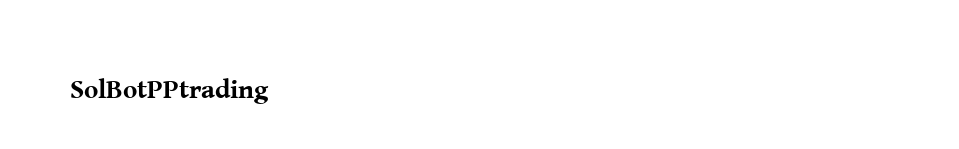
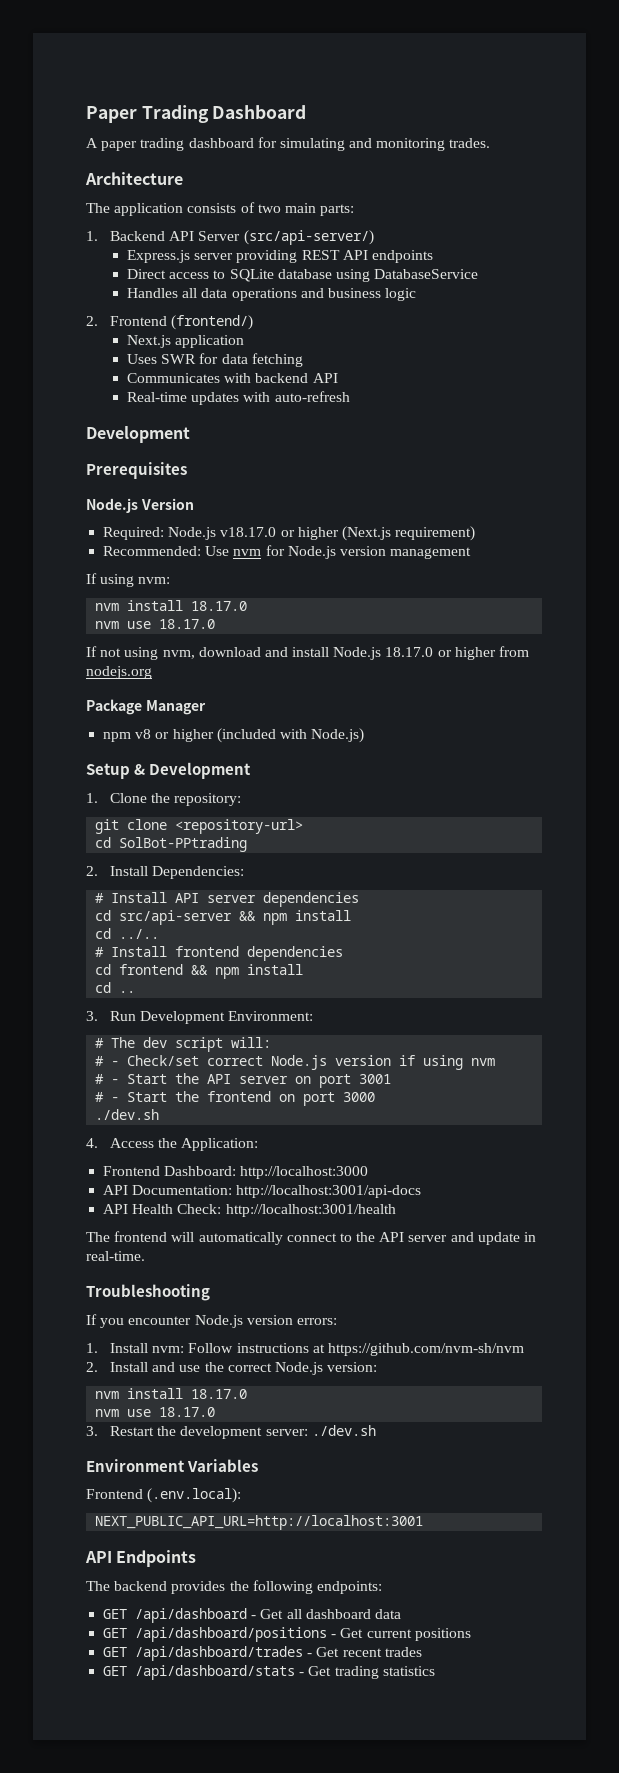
- SolBotPPtrading
+ Paper Trading Dashboard
+ A paper trading dashboard for simulating and monitoring trades.
+ Architecture
+ The application consists of two main parts:
+ 1. Backend API Server (src/api-server/)
+ Express.js server providing REST API endpoints
+ Direct access to SQLite database using DatabaseService
+ Handles all data operations and business logic
+ 2. Frontend (frontend/)
+ Next.js application
+ Uses SWR for data fetching
+ Communicates with backend API
+ Real-time updates with auto-refresh
+ Development
+ Prerequisites
+ Node.js Version
+ Required: Node.js v18.17.0 or higher (Next.js requirement)
+ Recommended: Use nvm for Node.js version management
+ If using nvm:
+ nvm install 18.17.0
+ nvm use 18.17.0
+ If not using nvm, download and install Node.js 18.17.0 or higher from nodejs.org
+ Package Manager
+ npm v8 or higher (included with Node.js)
+ Setup & Development
+ 1. Clone the repository:
+ git clone <repository-url>
+ cd SolBot-PPtrading
+ 2. Install Dependencies:
+ # Install API server dependencies
+ cd src/api-server && npm install
+ cd ../..
+ # Install frontend dependencies
+ cd frontend && npm install
+ cd ..
+ 3. Run Development Environment:
+ # The dev script will:
+ # - Check/set correct Node.js version if using nvm
+ # - Start the API server on port 3001
+ # - Start the frontend on port 3000
+ ./dev.sh
+ 4. Access the Application:
+ Frontend Dashboard: http://localhost:3000
+ API Documentation: http://localhost:3001/api-docs
+ API Health Check: http://localhost:3001/health
+ The frontend will automatically connect to the API server and update in real-time.
+ Troubleshooting
+ If you encounter Node.js version errors:
+ 1. Install nvm: Follow instructions at https://github.com/nvm-sh/nvm
+ 2. Install and use the correct Node.js version:
+ nvm install 18.17.0
+ nvm use 18.17.0
+ 3. Restart the development server: ./dev.sh
+ Environment Variables
+ Frontend (.env.local):
+ NEXT_PUBLIC_API_URL=http://localhost:3001
+ API Endpoints
+ The backend provides the following endpoints:
+ GET /api/dashboard - Get all dashboard data
+ GET /api/dashboard/positions - Get current positions
+ GET /api/dashboard/trades - Get recent trades
+ GET /api/dashboard/stats - Get trading statistics

